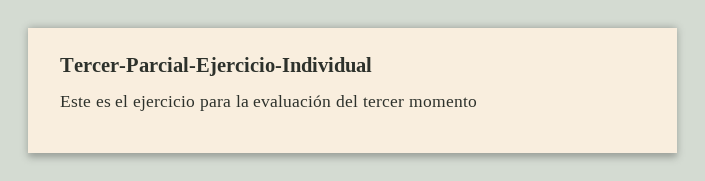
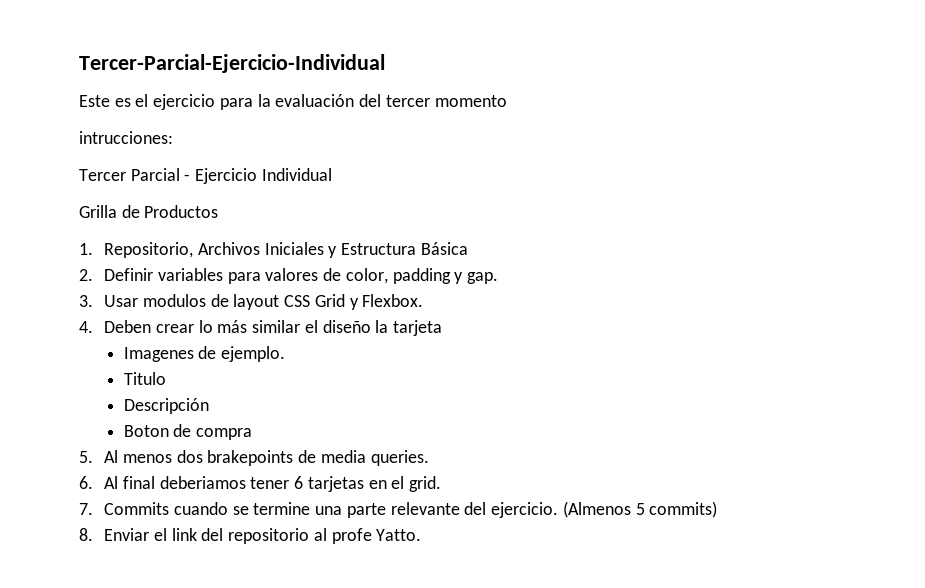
+ intrucciones:
+ Tercer Parcial - Ejercicio Individual
+ Grilla de Productos
+ 1. Repositorio, Archivos Iniciales y Estructura Básica
+ 2. Definir variables para valores de color, padding y gap.
+ 3. Usar modulos de layout CSS Grid y Flexbox.
+ 4. Deben crear lo más similar el diseño la tarjeta
+ Imagenes de ejemplo.
+ Titulo
+ Descripción
+ Boton de compra
+ 5. Al menos dos brakepoints de media queries.
+ 6. Al final deberiamos tener 6 tarjetas en el grid.
+ 7. Commits cuando se termine una parte relevante del ejercicio. (Almenos 5 commits)
+ 8. Enviar el link del repositorio al profe Yatto.

